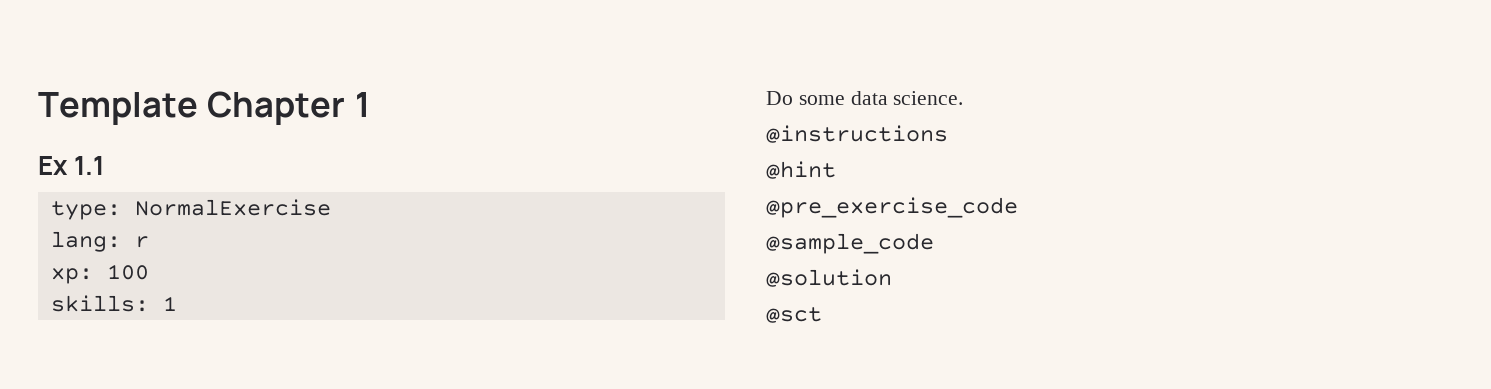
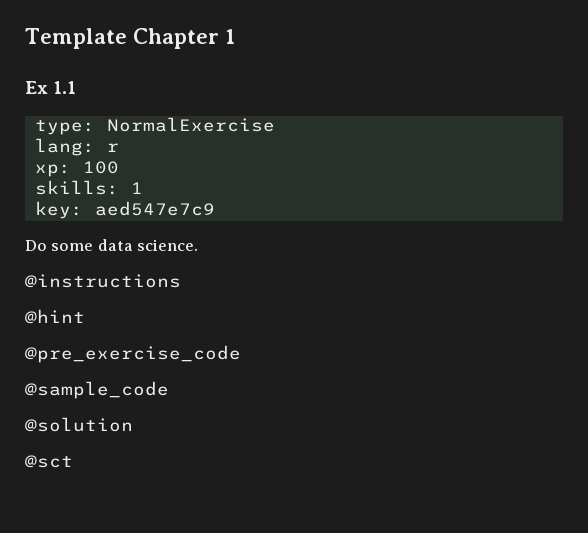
+ key: aed547e7c9

